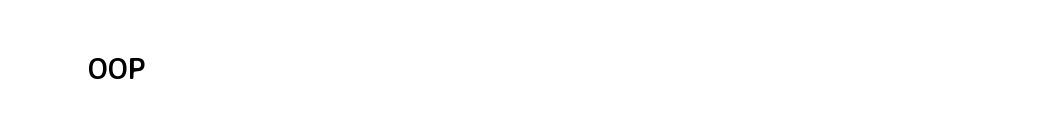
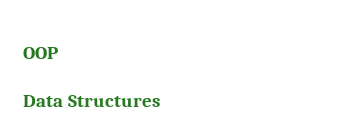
+ Data Structures

